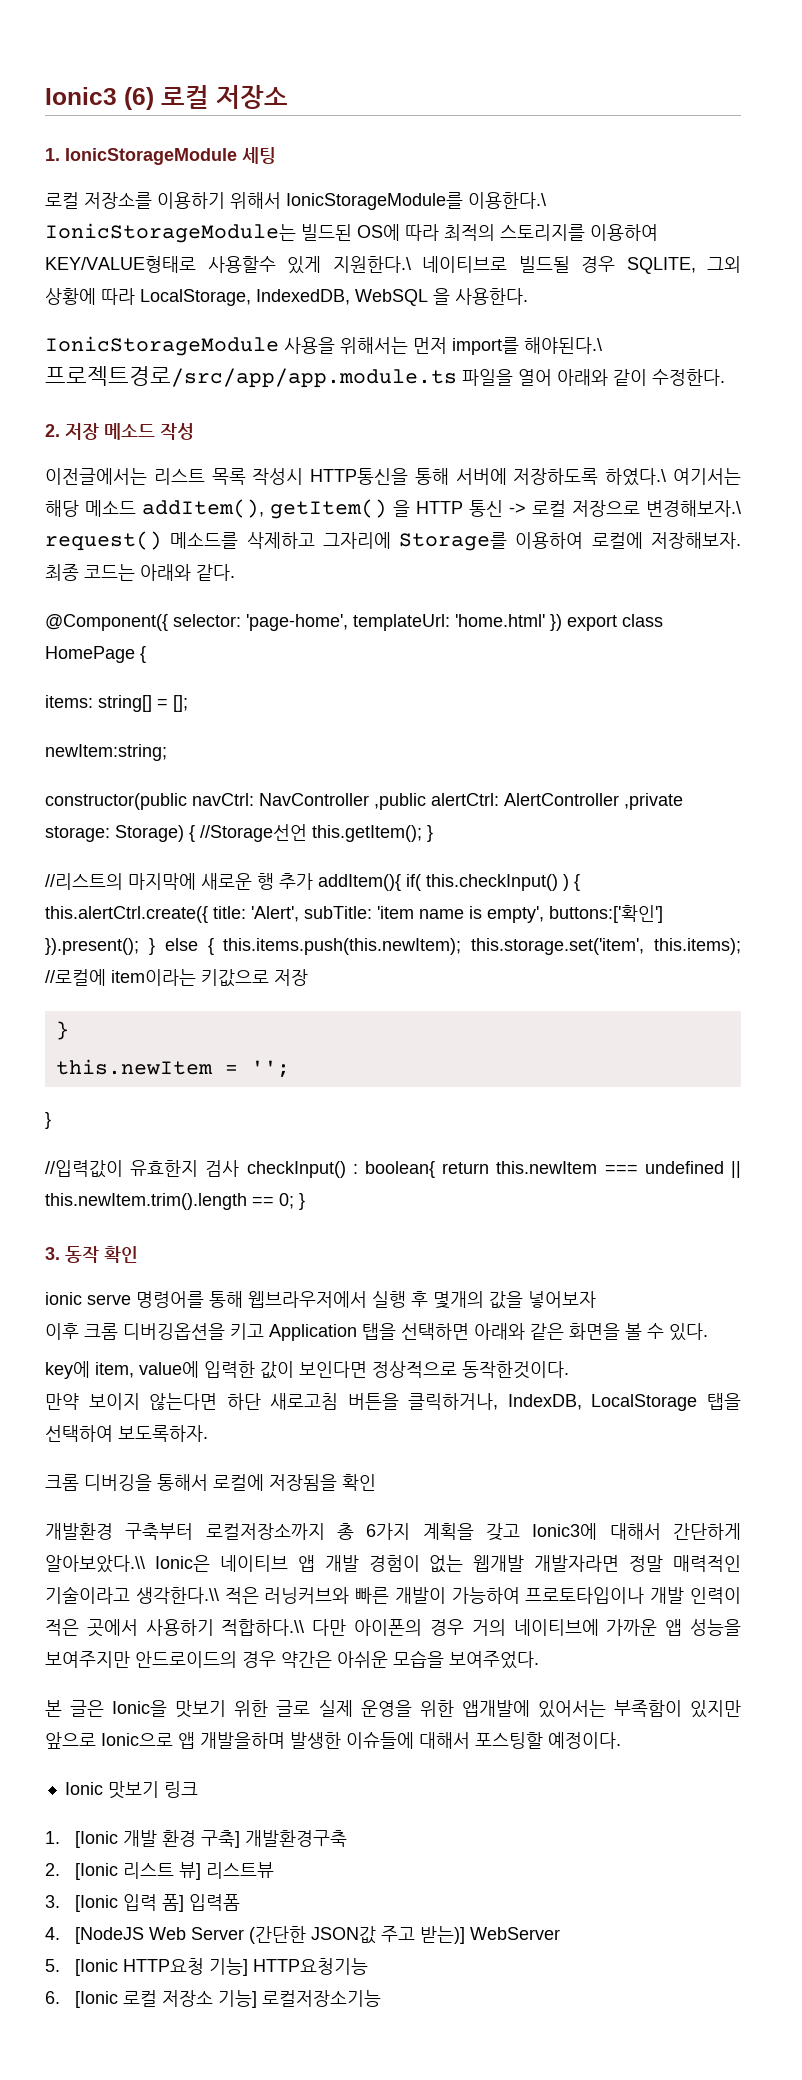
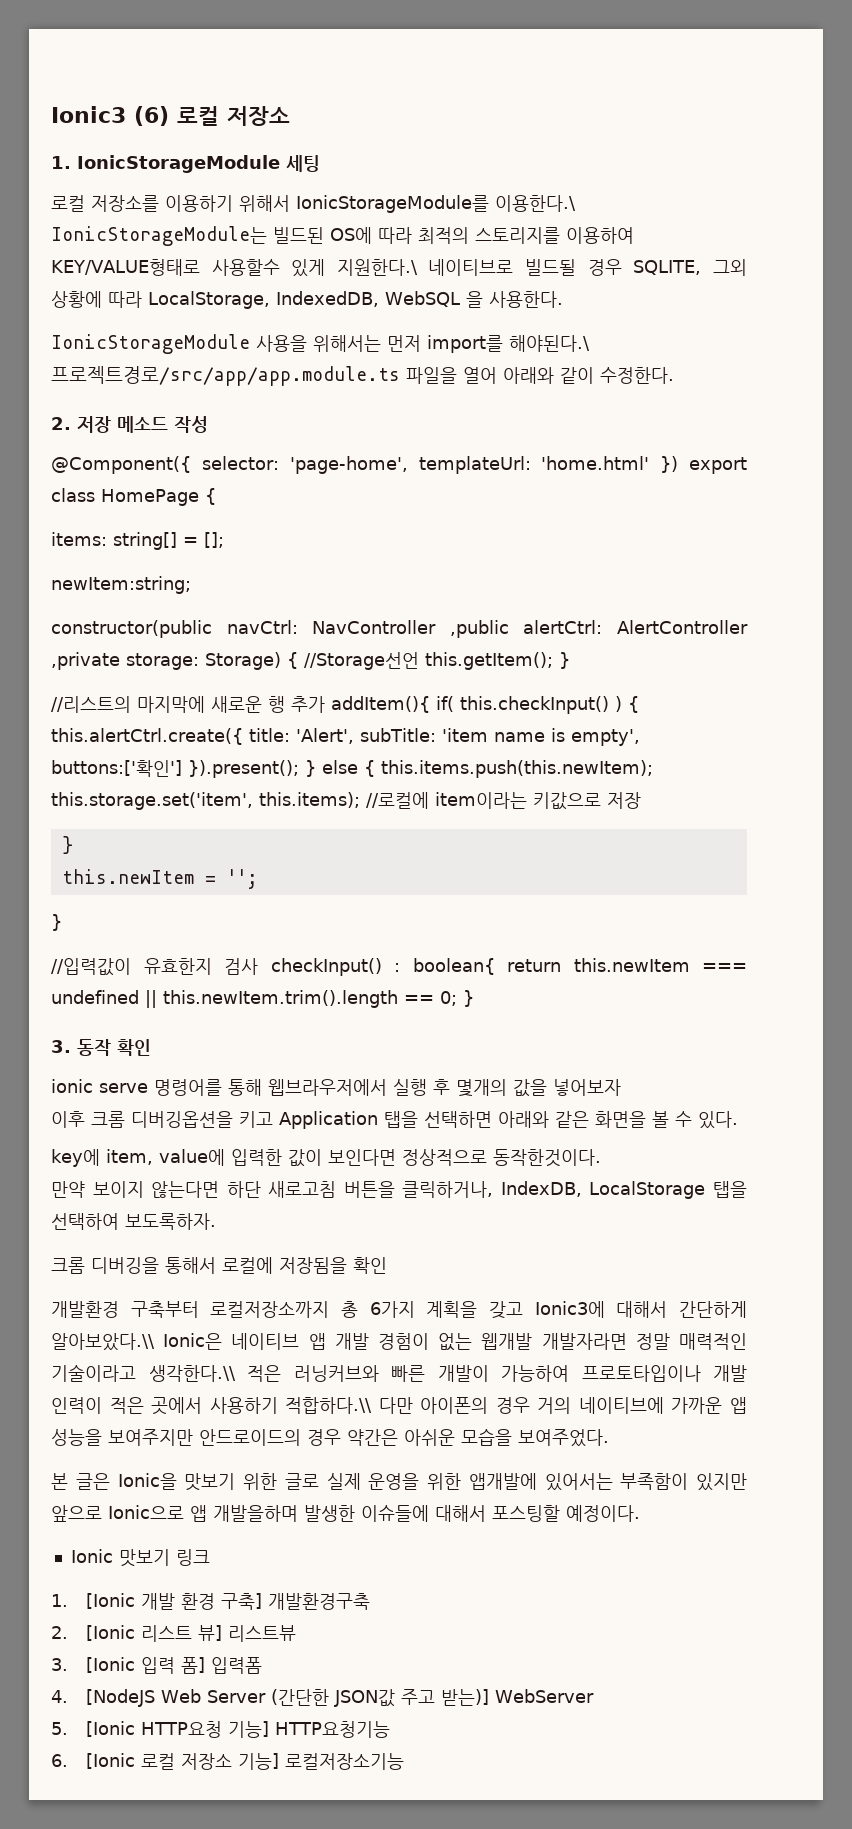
- 이전글에서는 리스트 목록 작성시 HTTP통신을 통해 서버에 저장하도록 하였다.\ 여기서는 해당 메소드 addItem(), getItem() 을 HTTP 통신 -> 로컬 저장으로 변경해보자.\ request() 메소드를 삭제하고 그자리에 Storage를 이용하여 로컬에 저장해보자. 최종 코드는 아래와 같다.

